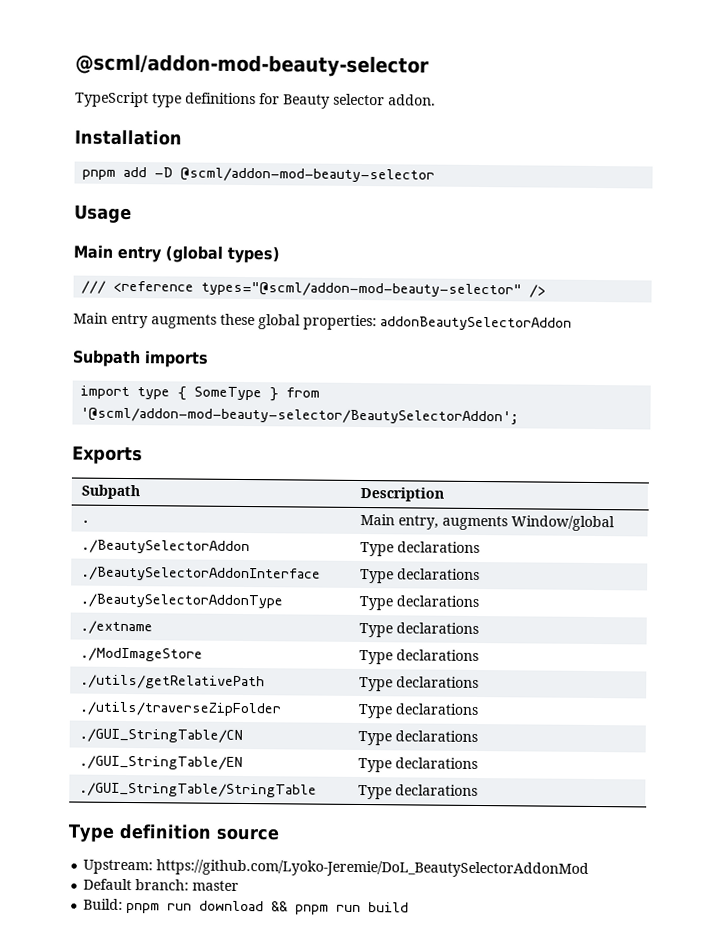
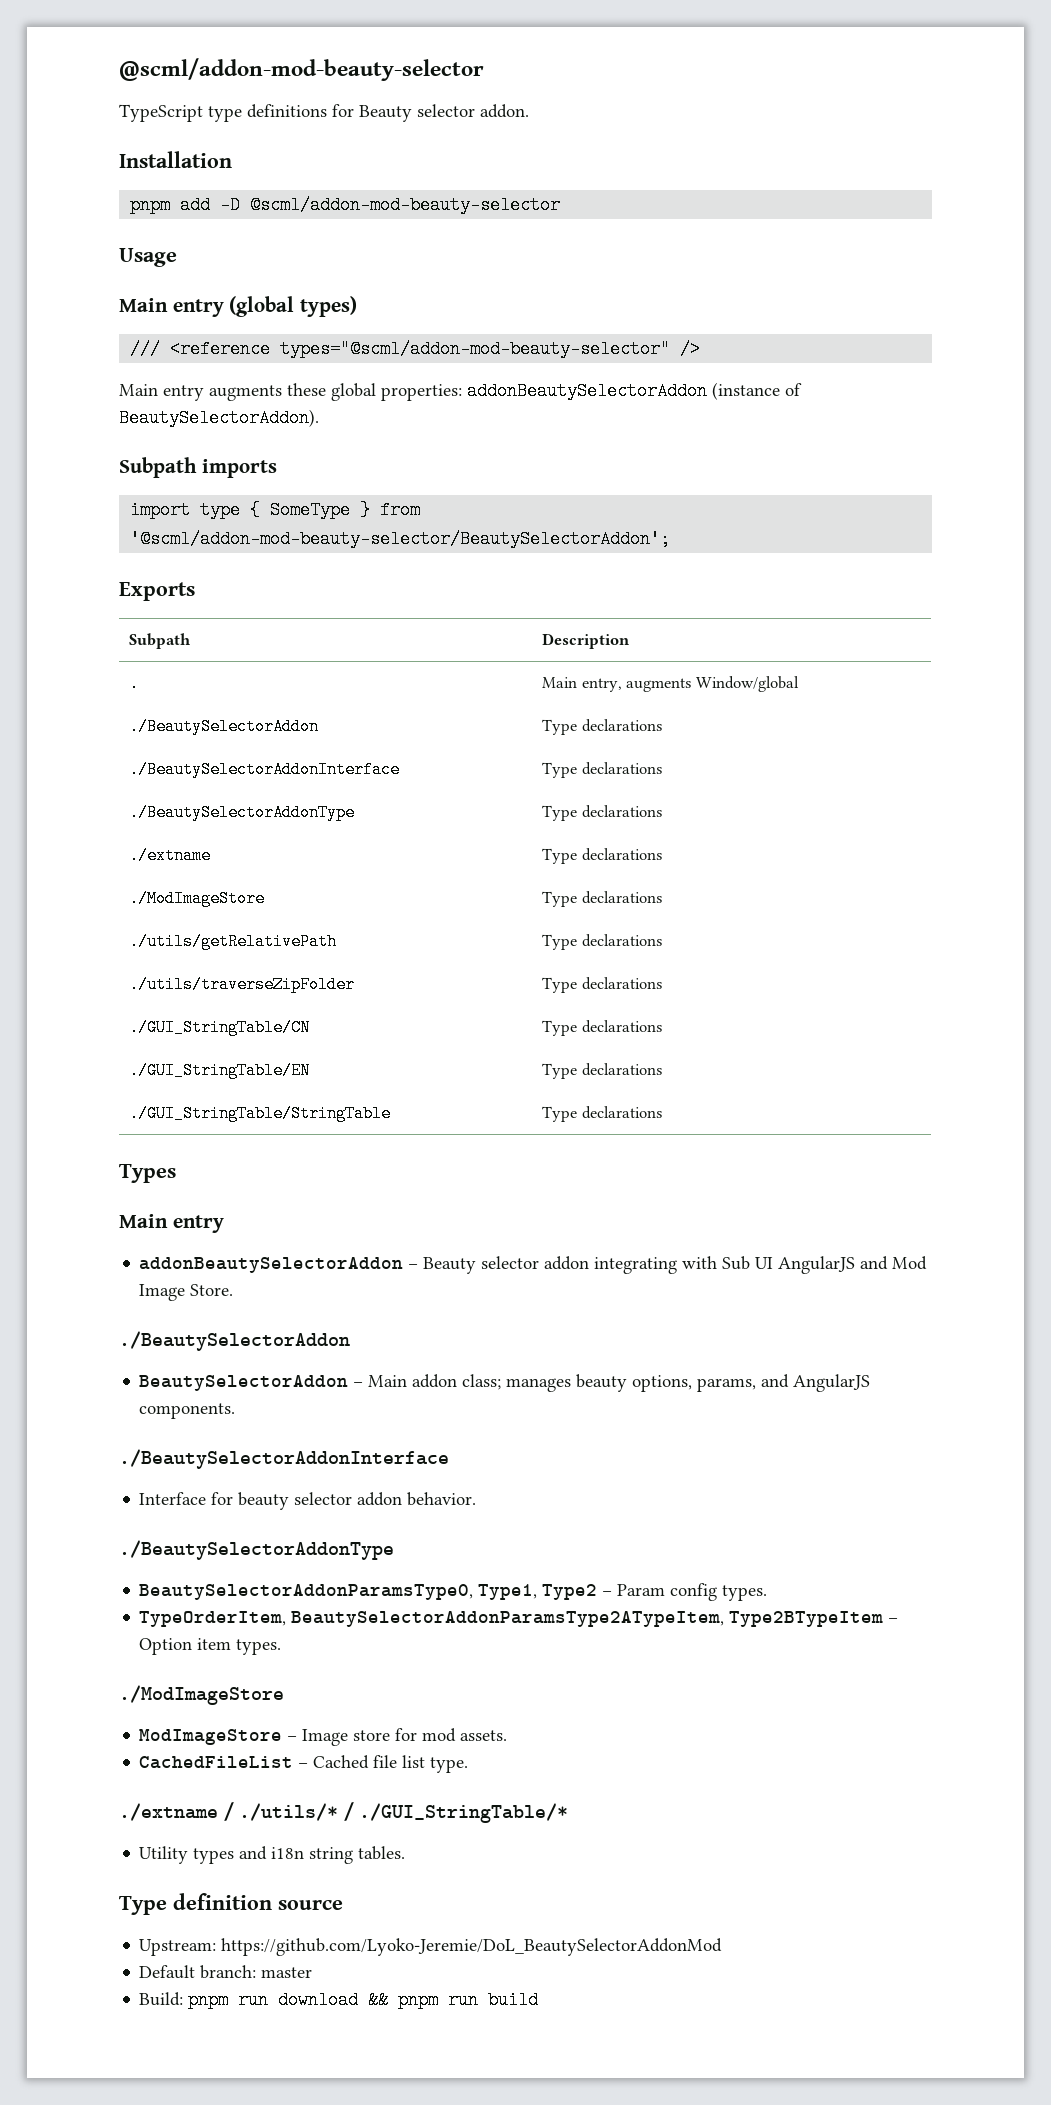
- Main entry augments these global properties: addonBeautySelectorAddon
+ Main entry augments these global properties: addonBeautySelectorAddon (instance of BeautySelectorAddon).
+ Types
+ Main entry
+ addonBeautySelectorAddon – Beauty selector addon integrating with Sub UI AngularJS and Mod Image Store.
+ ./BeautySelectorAddon
+ BeautySelectorAddon – Main addon class; manages beauty options, params, and AngularJS components.
+ ./BeautySelectorAddonInterface
+ Interface for beauty selector addon behavior.
+ ./BeautySelectorAddonType
+ BeautySelectorAddonParamsType0, Type1, Type2 – Param config types.
+ TypeOrderItem, BeautySelectorAddonParamsType2ATypeItem, Type2BTypeItem – Option item types.
+ ./ModImageStore
+ ModImageStore – Image store for mod assets.
+ CachedFileList – Cached file list type.
+ ./extname / ./utils/* / ./GUI_StringTable/*
+ Utility types and i18n string tables.

